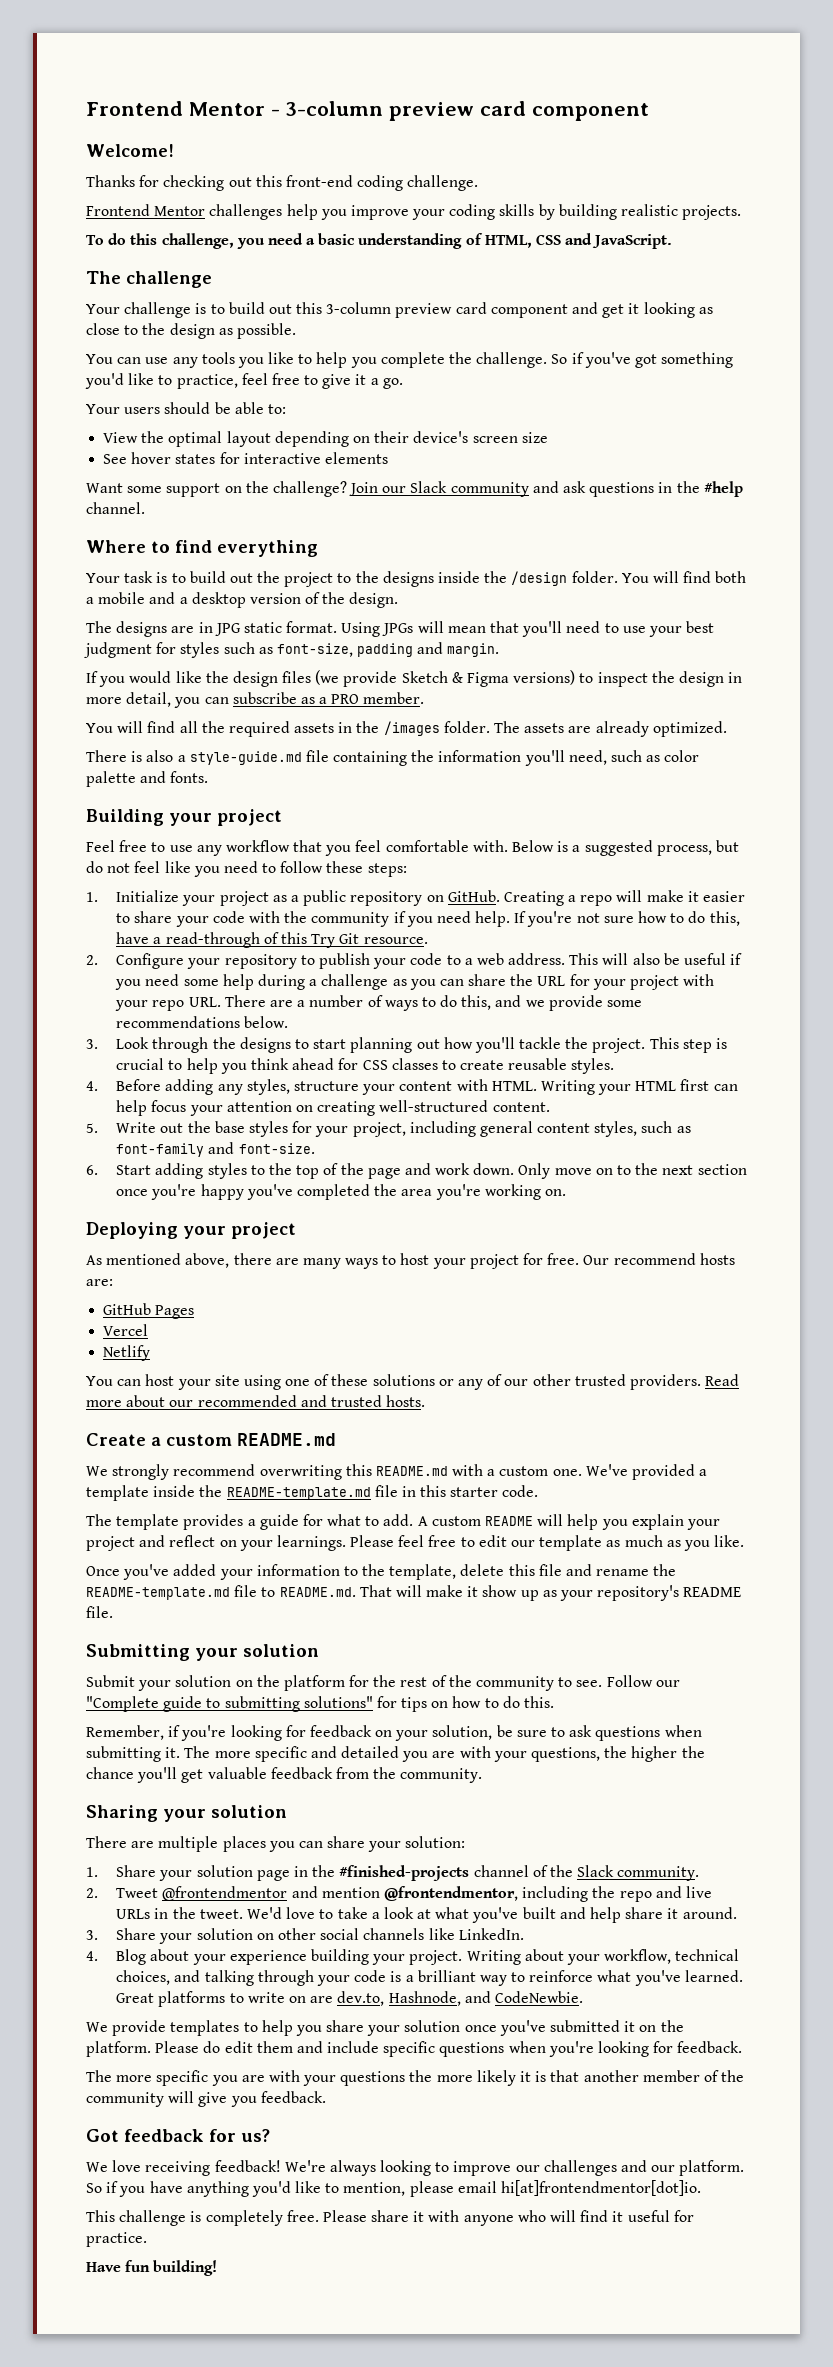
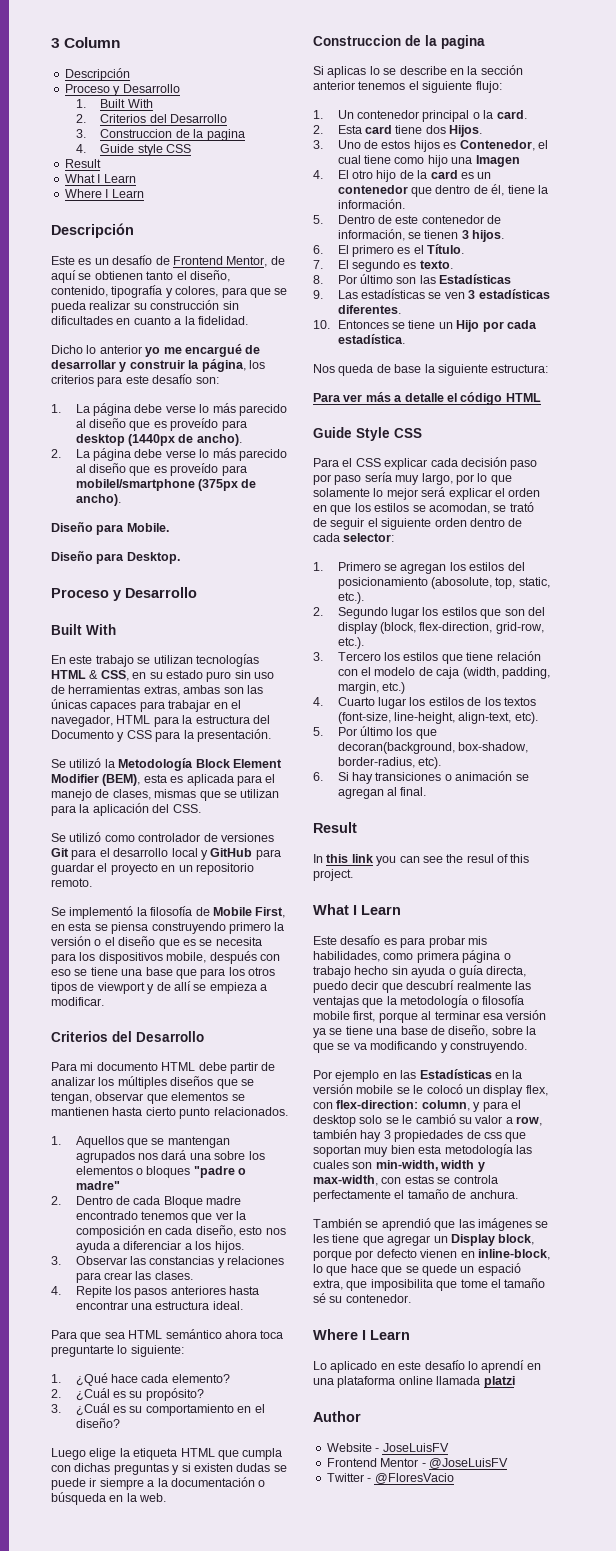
- Frontend Mentor - 3-column preview card component
- Welcome!
- Thanks for checking out this front-end coding challenge.
- Frontend Mentor challenges help you improve your coding skills by building realistic projects.
- To do this challenge, you need a basic understanding of HTML, CSS and JavaScript.
- The challenge
- Your challenge is to build out this 3-column preview card component and get it looking as close to the design as possible.
- You can use any tools you like to help you complete the challenge. So if you've got something you'd like to practice, feel free to give it a go.
- Your users should be able to:
- View the optimal layout depending on their device's screen size
- See hover states for interactive elements
- Want some support on the challenge? Join our Slack community and ask questions in the #help channel.
- Where to find everything
- Your task is to build out the project to the designs inside the /design folder. You will find both a mobile and a desktop version of the design.
- The designs are in JPG static format. Using JPGs will mean that you'll need to use your best judgment for styles such as font-size, padding and margin.
- If you would like the design files (we provide Sketch & Figma versions) to inspect the design in more detail, you can subscribe as a PRO member.
- You will find all the required assets in the /images folder. The assets are already optimized.
- There is also a style-guide.md file containing the information you'll need, such as color palette and fonts.
- Building your project
- Feel free to use any workflow that you feel comfortable with. Below is a suggested process, but do not feel like you need to follow these steps:
- 1. Initialize your project as a public repository on GitHub. Creating a repo will make it easier to share your code with the community if you need help. If you're not sure how to do this, have a read-through of this Try Git resource.
- 2. Configure your repository to publish your code to a web address. This will also be useful if you need some help during a challenge as you can share the URL for your project with your repo URL. There are a number of ways to do this, and we provide some recommendations below.
- 3. Look through the designs to start planning out how you'll tackle the project. This step is crucial to help you think ahead for CSS classes to create reusable styles.
- 4. Before adding any styles, structure your content with HTML. Writing your HTML first can help focus your attention on creating well-structured content.
- 5. Write out the base styles for your project, including general content styles, such as font-family and font-size.
- 6. Start adding styles to the top of the page and work down. Only move on to the next section once you're happy you've completed the area you're working on.
- Deploying your project
- As mentioned above, there are many ways to host your project for free. Our recommend hosts are:
- GitHub Pages
- Vercel
- Netlify
- You can host your site using one of these solutions or any of our other trusted providers. Read more about our recommended and trusted hosts.
- Create a custom README.md
- We strongly recommend overwriting this README.md with a custom one. We've provided a template inside the README-template.md file in this starter code.
- The template provides a guide for what to add. A custom README will help you explain your project and reflect on your learnings. Please feel free to edit our template as much as you like.
- Once you've added your information to the template, delete this file and rename the README-template.md file to README.md. That will make it show up as your repository's README file.
- Submitting your solution
- Submit your solution on the platform for the rest of the community to see. Follow our "Complete guide to submitting solutions" for tips on how to do this.
- Remember, if you're looking for feedback on your solution, be sure to ask questions when submitting it. The more specific and detailed you are with your questions, the higher the chance you'll get valuable feedback from the community.
- Sharing your solution
- There are multiple places you can share your solution:
- 1. Share your solution page in the #finished-projects channel of the Slack community.
- 2. Tweet @frontendmentor and mention @frontendmentor, including the repo and live URLs in the tweet. We'd love to take a look at what you've built and help share it around.
- 3. Share your solution on other social channels like LinkedIn.
- 4. Blog about your experience building your project. Writing about your workflow, technical choices, and talking through your code is a brilliant way to reinforce what you've learned. Great platforms to write on are dev.to, Hashnode, and CodeNewbie.
- We provide templates to help you share your solution once you've submitted it on the platform. Please do edit them and include specific questions when you're looking for feedback.
- The more specific you are with your questions the more likely it is that another member of the community will give you feedback.
- Got feedback for us?
- We love receiving feedback! We're always looking to improve our challenges and our platform. So if you have anything you'd like to mention, please email hi[at]frontendmentor[dot]io.
- This challenge is completely free. Please share it with anyone who will find it useful for practice.
- Have fun building!
+ 3 Column
+ Descripción
+ Proceso y Desarrollo
+ 1. Built With
+ 2. Criterios del Desarrollo
+ 3. Construccion de la pagina
+ 4. Guide style CSS
+ Result
+ What I Learn
+ Where I Learn
+ Descripción
+ Este es un desafío de Frontend Mentor, de aquí se obtienen tanto el diseño, contenido, tipografía y colores, para que se pueda realizar su construcción sin dificultades en cuanto a la fidelidad.
+ Dicho lo anterior yo me encargué de desarrollar y construir la página, los criterios para este desafío son:
+ 1. La página debe verse lo más parecido al diseño que es proveído para desktop (1440px de ancho).
+ 2. La página debe verse lo más parecido al diseño que es proveído para mobilel/smartphone (375px de ancho).
+ Diseño para Mobile.
+ Diseño para Desktop.
+ Proceso y Desarrollo
+ Built With
+ En este trabajo se utilizan tecnologías HTML & CSS, en su estado puro sin uso de herramientas extras, ambas son las únicas capaces para trabajar en el navegador, HTML para la estructura del Documento y CSS para la presentación.
+ Se utilizó la Metodología Block Element Modifier (BEM), esta es aplicada para el manejo de clases, mismas que se utilizan para la aplicación del CSS.
+ Se utilizó como controlador de versiones Git para el desarrollo local y GitHub para guardar el proyecto en un repositorio remoto.
+ Se implementó la filosofía de Mobile First, en esta se piensa construyendo primero la versión o el diseño que es se necesita para los dispositivos mobile, después con eso se tiene una base que para los otros tipos de viewport y de allí se empieza a modificar.
+ Criterios del Desarrollo
+ Para mi documento HTML debe partir de analizar los múltiples diseños que se tengan, observar que elementos se mantienen hasta cierto punto relacionados.
+ 1. Aquellos que se mantengan agrupados nos dará una sobre los elementos o bloques "padre o madre"
+ 2. Dentro de cada Bloque madre encontrado tenemos que ver la composición en cada diseño, esto nos ayuda a diferenciar a los hijos.
+ 3. Observar las constancias y relaciones para crear las clases.
+ 4. Repite los pasos anteriores hasta encontrar una estructura ideal.
+ Para que sea HTML semántico ahora toca preguntarte lo siguiente:
+ 1. ¿Qué hace cada elemento?
+ 2. ¿Cuál es su propósito?
+ 3. ¿Cuál es su comportamiento en el diseño?
+ Luego elige la etiqueta HTML que cumpla con dichas preguntas y si existen dudas se puede ir siempre a la documentación o búsqueda en la web.
+ Construccion de la pagina
+ Si aplicas lo se describe en la sección anterior tenemos el siguiente flujo:
+ 1. Un contenedor principal o la card.
+ 2. Esta card tiene dos Hijos.
+ 3. Uno de estos hijos es Contenedor, el cual tiene como hijo una Imagen
+ 4. El otro hijo de la card es un contenedor que dentro de él, tiene la información.
+ 5. Dentro de este contenedor de información, se tienen 3 hijos.
+ 6. El primero es el Título.
+ 7. El segundo es texto.
+ 8. Por último son las Estadísticas
+ 9. Las estadísticas se ven 3 estadísticas diferentes.
+ 10. Entonces se tiene un Hijo por cada estadística.
+ Nos queda de base la siguiente estructura:
+ Para ver más a detalle el código HTML
+ Guide Style CSS
+ Para el CSS explicar cada decisión paso por paso sería muy largo, por lo que solamente lo mejor será explicar el orden en que los estilos se acomodan, se trató de seguir el siguiente orden dentro de cada selector:
+ 1. Primero se agregan los estilos del posicionamiento (abosolute, top, static, etc.).
+ 2. Segundo lugar los estilos que son del display (block, flex-direction, grid-row, etc.).
+ 3. Tercero los estilos que tiene relación con el modelo de caja (width, padding, margin, etc.)
+ 4. Cuarto lugar los estilos de los textos (font-size, line-height, align-text, etc).
+ 5. Por último los que decoran(background, box-shadow, border-radius, etc).
+ 6. Si hay transiciones o animación se agregan al final.
+ Result
+ In this link you can see the resul of this project.
+ What I Learn
+ Este desafío es para probar mis habilidades, como primera página o trabajo hecho sin ayuda o guía directa, puedo decir que descubrí realmente las ventajas que la metodología o filosofía mobile first, porque al terminar esa versión ya se tiene una base de diseño, sobre la que se va modificando y construyendo.
+ Por ejemplo en las Estadísticas en la versión mobile se le colocó un display flex, con flex-direction: column, y para el desktop solo se le cambió su valor a row, también hay 3 propiedades de css que soportan muy bien esta metodología las cuales son min-width, width y max-width, con estas se controla perfectamente el tamaño de anchura.
+ También se aprendió que las imágenes se les tiene que agregar un Display block, porque por defecto vienen en inline-block, lo que hace que se quede un espació extra, que imposibilita que tome el tamaño sé su contenedor.
+ Where I Learn
+ Lo aplicado en este desafío lo aprendí en una plataforma online llamada platzi
+ Author
+ Website - JoseLuisFV
+ Frontend Mentor - @JoseLuisFV
+ Twitter - @FloresVacio

